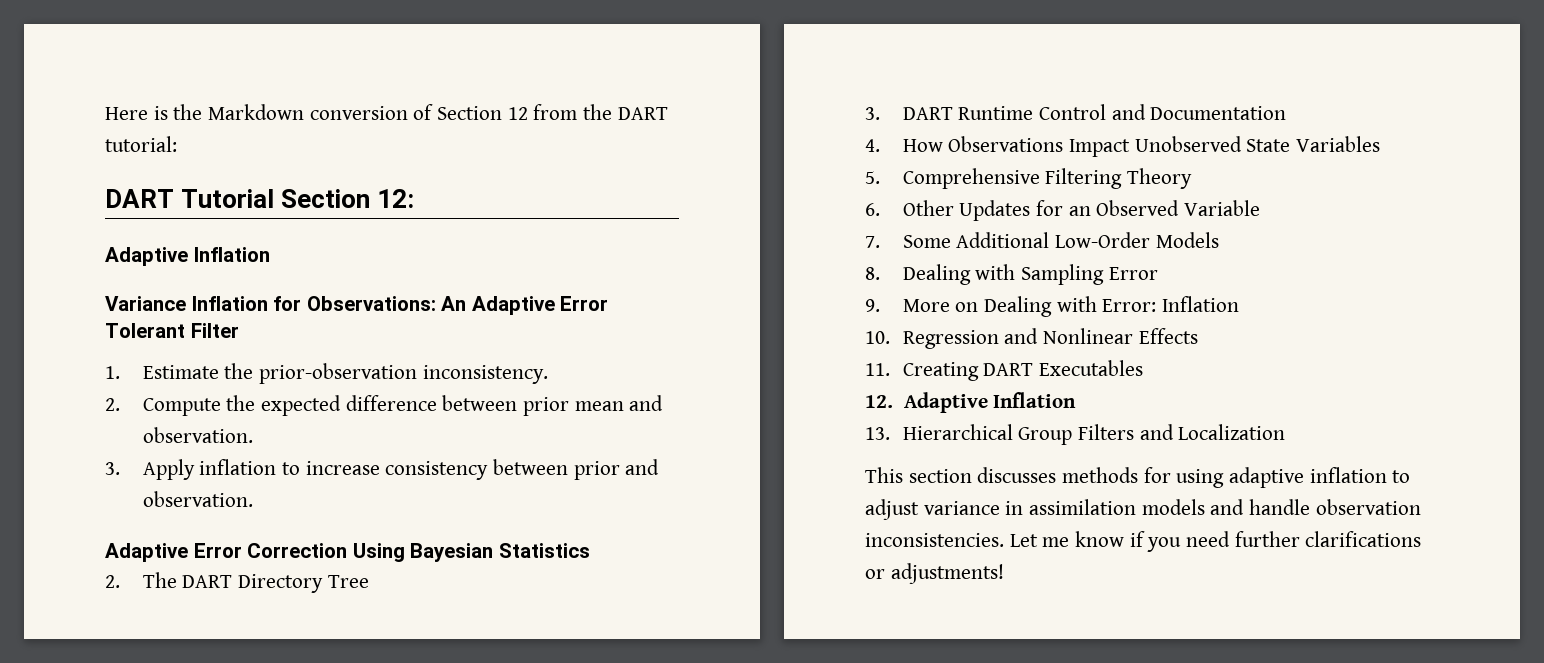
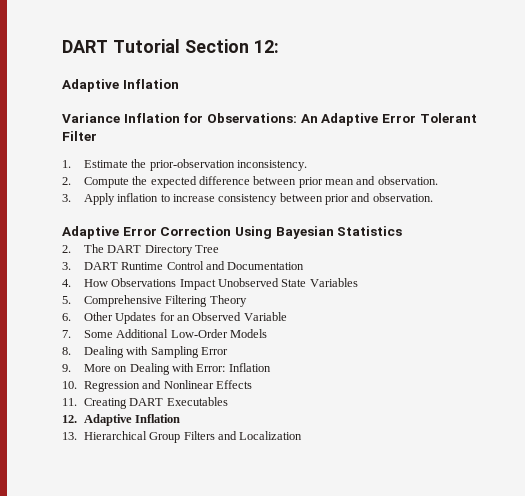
- Here is the Markdown conversion of Section 12 from the DART tutorial:
- This section discusses methods for using adaptive inflation to adjust variance in assimilation models and handle observation inconsistencies. Let me know if you need further clarifications or adjustments!

